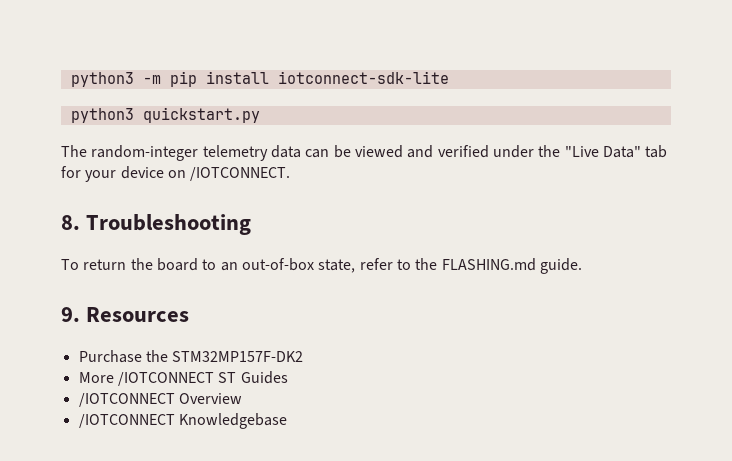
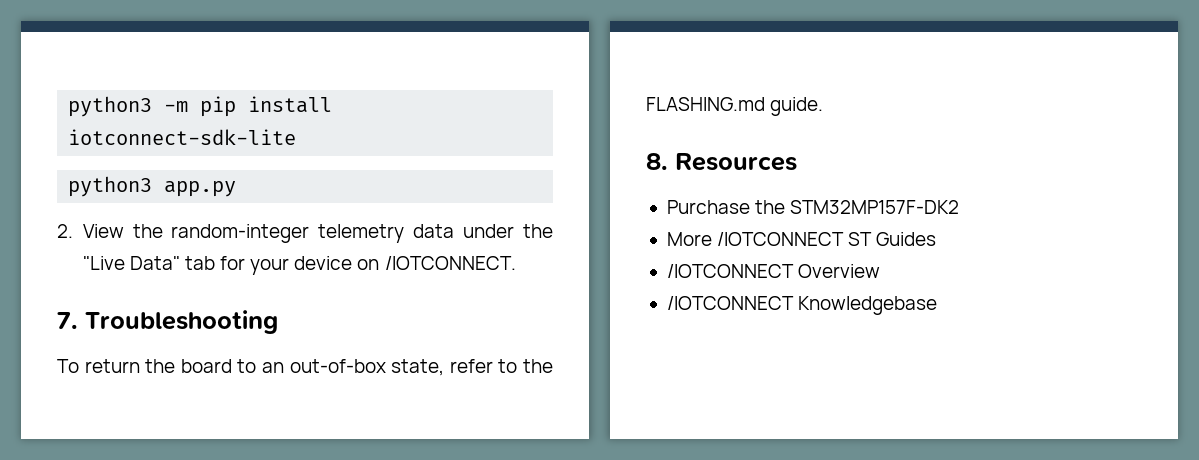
- python3 quickstart.py
- The random-integer telemetry data can be viewed and verified under the "Live Data" tab for your device on /IOTCONNECT.
+ python3 app.py
+ 2. View the random-integer telemetry data under the "Live Data" tab for your device on /IOTCONNECT.
- 8. Troubleshooting
+ 7. Troubleshooting
- 9. Resources
+ 8. Resources

